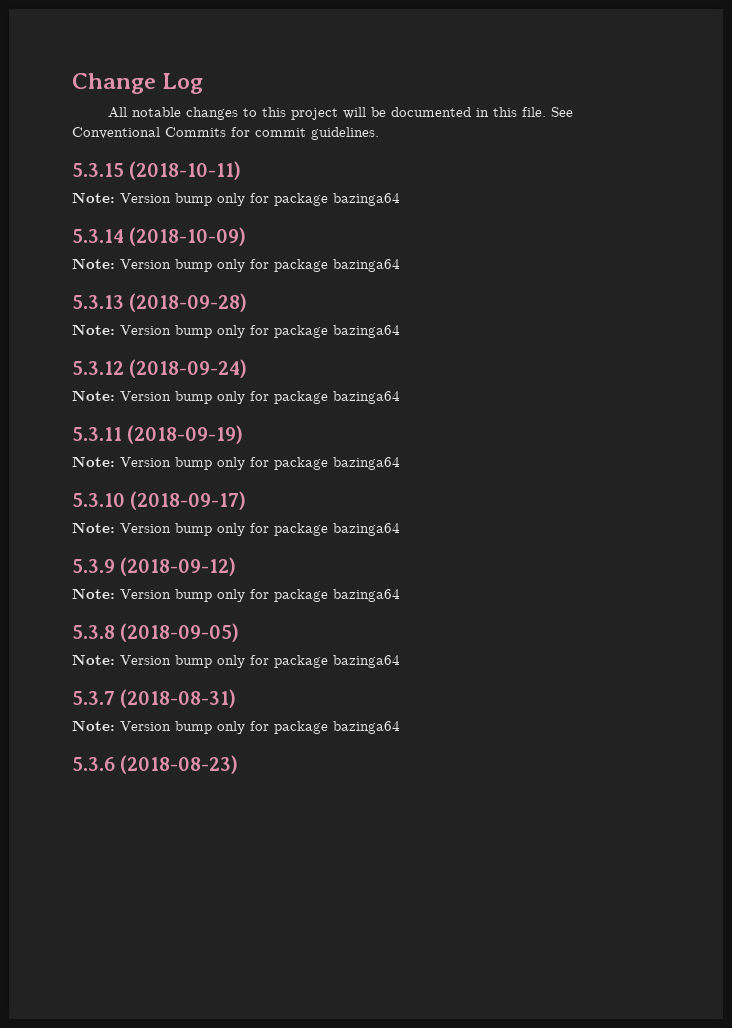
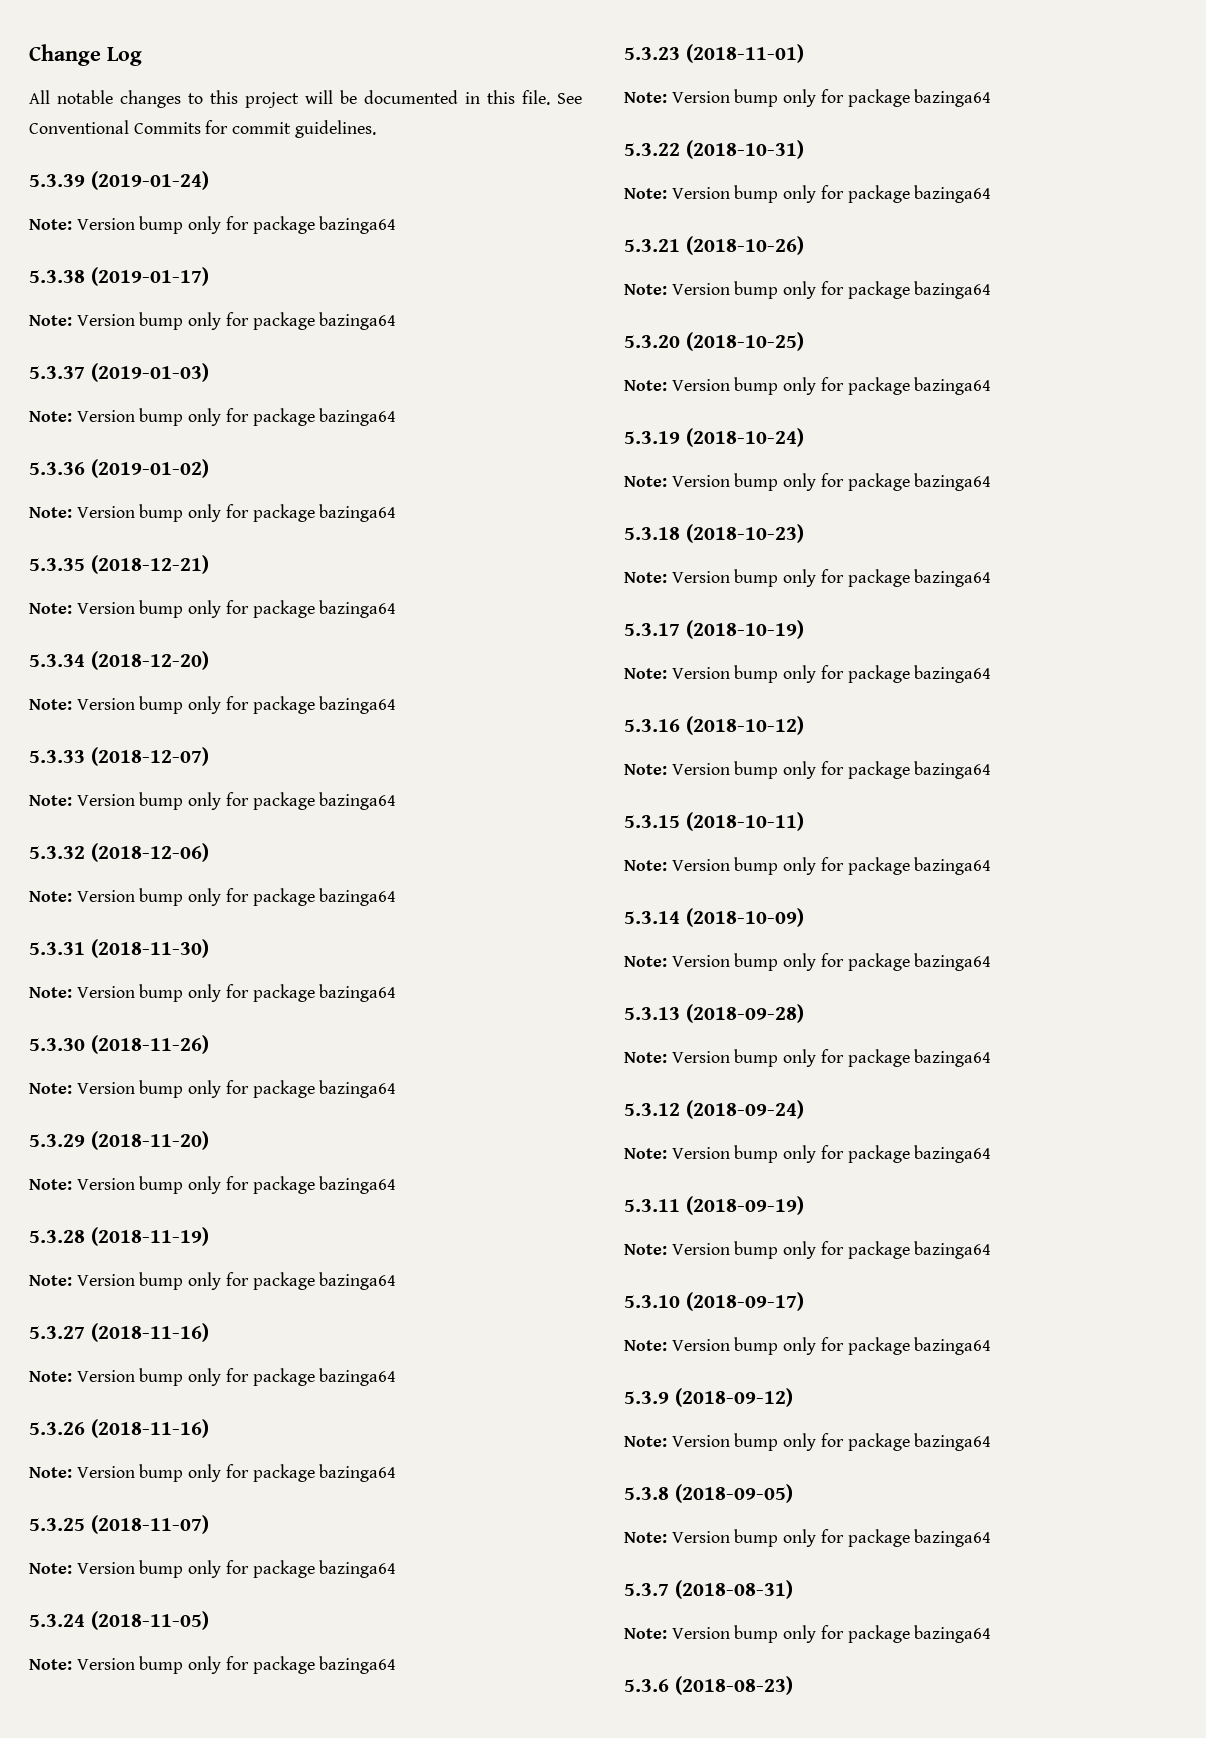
+ 5.3.39 (2019-01-24)
+ Note: Version bump only for package bazinga64
+ 5.3.38 (2019-01-17)
+ Note: Version bump only for package bazinga64
+ 5.3.37 (2019-01-03)
+ Note: Version bump only for package bazinga64
+ 5.3.36 (2019-01-02)
+ Note: Version bump only for package bazinga64
+ 5.3.35 (2018-12-21)
+ Note: Version bump only for package bazinga64
+ 5.3.34 (2018-12-20)
+ Note: Version bump only for package bazinga64
+ 5.3.33 (2018-12-07)
+ Note: Version bump only for package bazinga64
+ 5.3.32 (2018-12-06)
+ Note: Version bump only for package bazinga64
+ 5.3.31 (2018-11-30)
+ Note: Version bump only for package bazinga64
+ 5.3.30 (2018-11-26)
+ Note: Version bump only for package bazinga64
+ 5.3.29 (2018-11-20)
+ Note: Version bump only for package bazinga64
+ 5.3.28 (2018-11-19)
+ Note: Version bump only for package bazinga64
+ 5.3.27 (2018-11-16)
+ Note: Version bump only for package bazinga64
+ 5.3.26 (2018-11-16)
+ Note: Version bump only for package bazinga64
+ 5.3.25 (2018-11-07)
+ Note: Version bump only for package bazinga64
+ 5.3.24 (2018-11-05)
+ Note: Version bump only for package bazinga64
+ 5.3.23 (2018-11-01)
+ Note: Version bump only for package bazinga64
+ 5.3.22 (2018-10-31)
+ Note: Version bump only for package bazinga64
+ 5.3.21 (2018-10-26)
+ Note: Version bump only for package bazinga64
+ 5.3.20 (2018-10-25)
+ Note: Version bump only for package bazinga64
+ 5.3.19 (2018-10-24)
+ Note: Version bump only for package bazinga64
+ 5.3.18 (2018-10-23)
+ Note: Version bump only for package bazinga64
+ 5.3.17 (2018-10-19)
+ Note: Version bump only for package bazinga64
+ 5.3.16 (2018-10-12)
+ Note: Version bump only for package bazinga64

